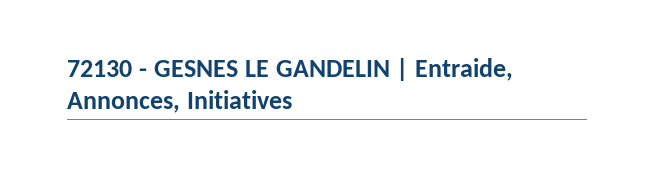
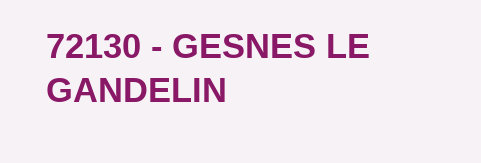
- 72130 - GESNES LE GANDELIN | Entraide, Annonces, Initiatives
+ 72130 - GESNES LE GANDELIN

